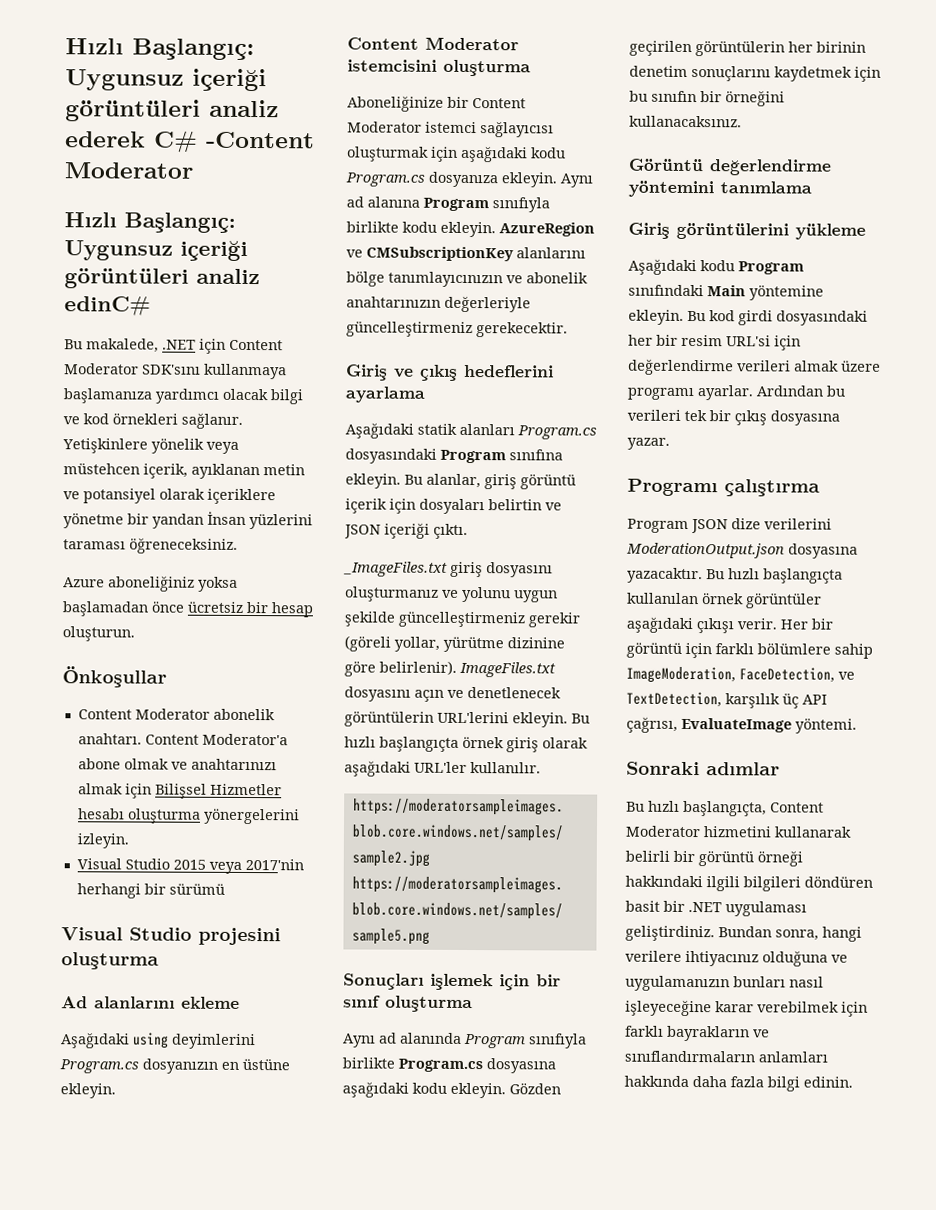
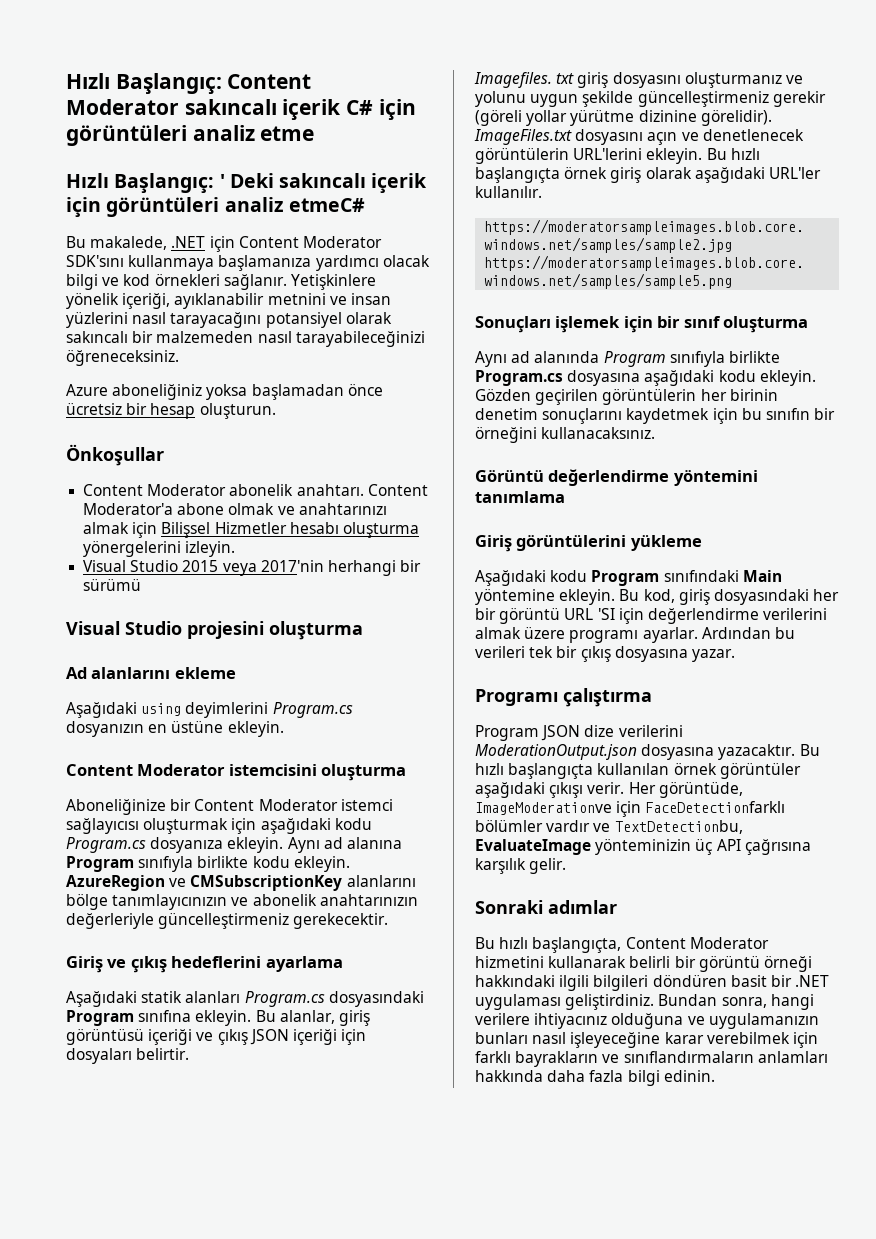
- Hızlı Başlangıç: Uygunsuz içeriği görüntüleri analiz ederek C# -Content Moderator
- Hızlı Başlangıç: Uygunsuz içeriği görüntüleri analiz edinC#
+ Hızlı Başlangıç: Content Moderator sakıncalı içerik C# için görüntüleri analiz etme
+ Hızlı Başlangıç: ' Deki sakıncalı içerik için görüntüleri analiz etmeC#
- Yetişkinlere yönelik veya müstehcen içerik, ayıklanan metin ve potansiyel olarak içeriklere yönetme bir yandan İnsan yüzlerini taraması öğreneceksiniz.
+ Yetişkinlere yönelik içeriği, ayıklanabilir metnini ve insan yüzlerini nasıl tarayacağını potansiyel olarak sakıncalı bir malzemeden nasıl tarayabileceğinizi öğreneceksiniz.
- Bu alanlar, giriş görüntü içerik için dosyaları belirtin ve JSON içeriği çıktı.
- _ImageFiles.txt giriş dosyasını oluşturmanız ve yolunu uygun şekilde güncelleştirmeniz gerekir (göreli yollar, yürütme dizinine göre belirlenir).
+ Bu alanlar, giriş görüntüsü içeriği ve çıkış JSON içeriği için dosyaları belirtir.
+ Imagefiles. txt giriş dosyasını oluşturmanız ve yolunu uygun şekilde güncelleştirmeniz gerekir (göreli yollar yürütme dizinine görelidir).
- Bu kod girdi dosyasındaki her bir resim URL'si için değerlendirme verileri almak üzere programı ayarlar.
+ Bu kod, giriş dosyasındaki her bir görüntü URL 'SI için değerlendirme verilerini almak üzere programı ayarlar.
- Her bir görüntü için farklı bölümlere sahip ImageModeration, FaceDetection, ve TextDetection, karşılık üç API çağrısı, EvaluateImage yöntemi.
+ Her görüntüde, ImageModerationve için FaceDetectionfarklı bölümler vardır ve TextDetectionbu, EvaluateImage yönteminizin üç API çağrısına karşılık gelir.

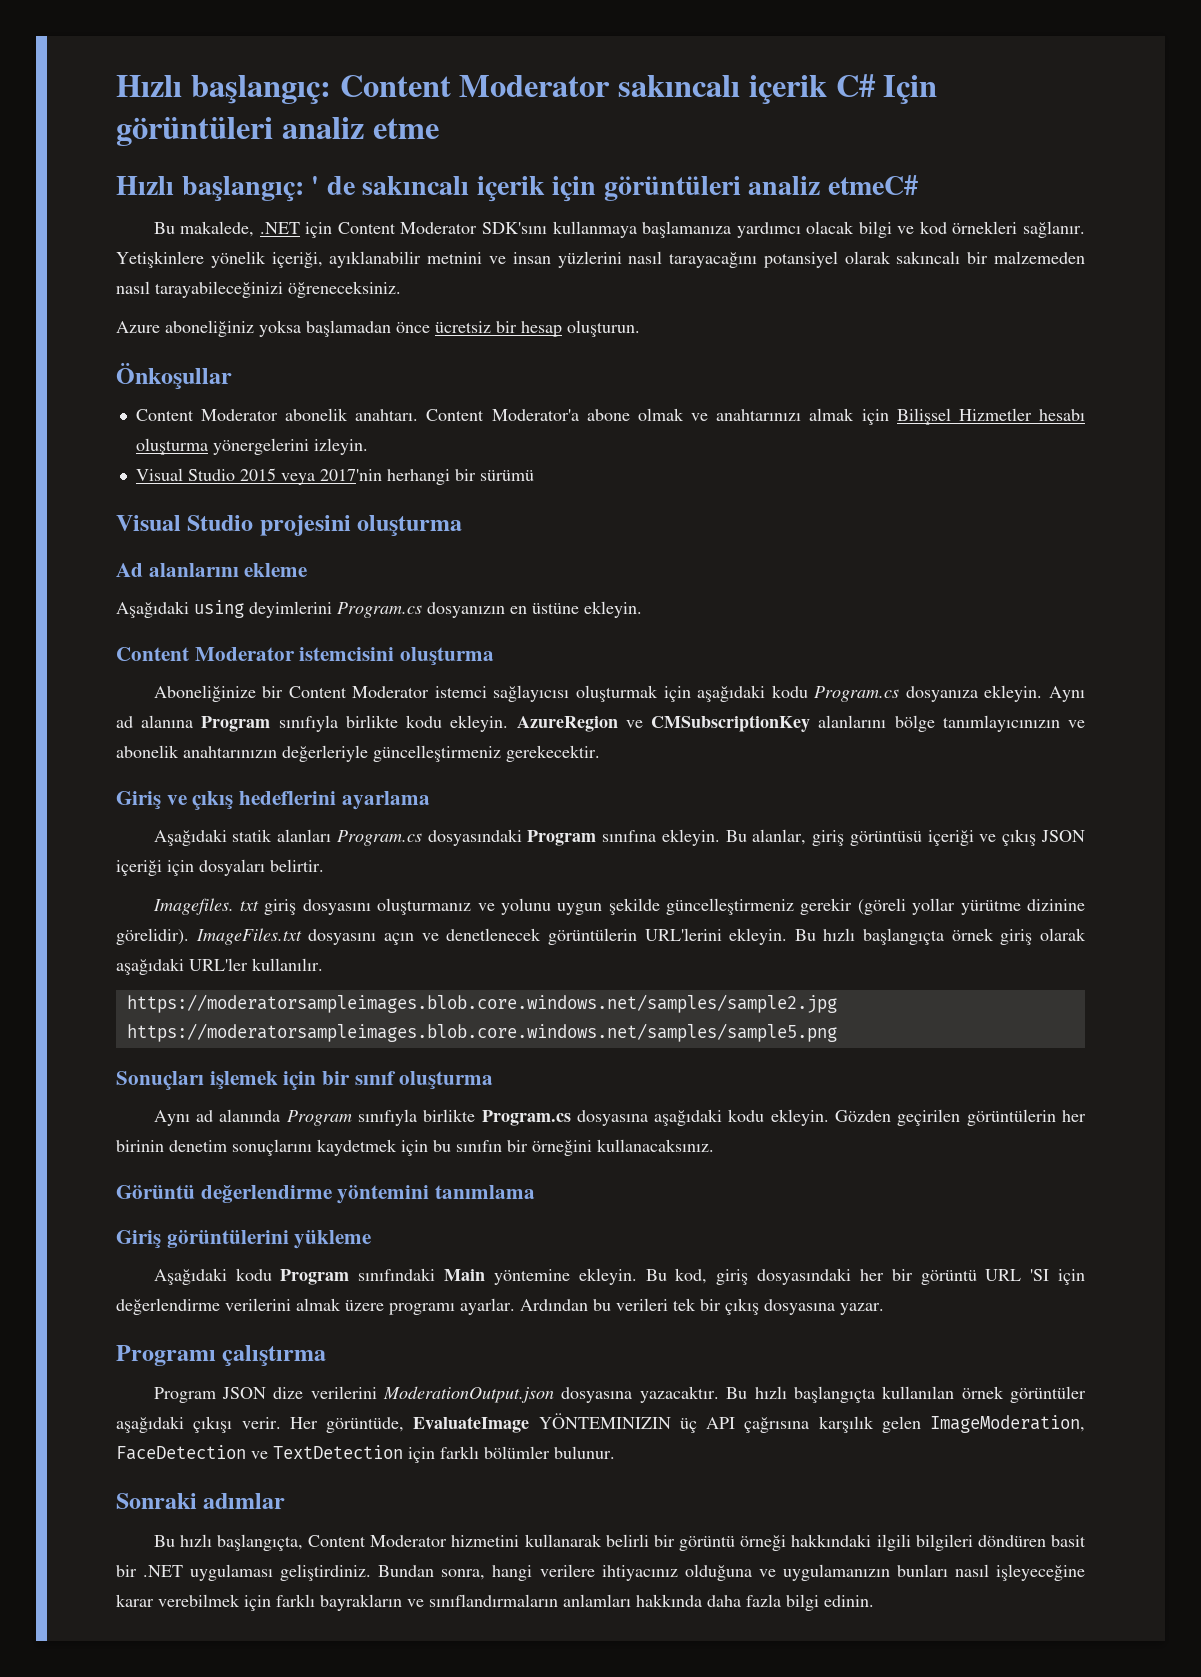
- Hızlı Başlangıç: Content Moderator sakıncalı içerik C# için görüntüleri analiz etme
+ Hızlı başlangıç: Content Moderator sakıncalı içerik C# Için görüntüleri analiz etme
- Hızlı Başlangıç: ' Deki sakıncalı içerik için görüntüleri analiz etmeC#
+ Hızlı başlangıç: ' de sakıncalı içerik için görüntüleri analiz etmeC#
- Her görüntüde, ImageModerationve için FaceDetectionfarklı bölümler vardır ve TextDetectionbu, EvaluateImage yönteminizin üç API çağrısına karşılık gelir.
+ Her görüntüde, EvaluateImage YÖNTEMINIZIN üç API çağrısına karşılık gelen ImageModeration, FaceDetection ve TextDetection için farklı bölümler bulunur.

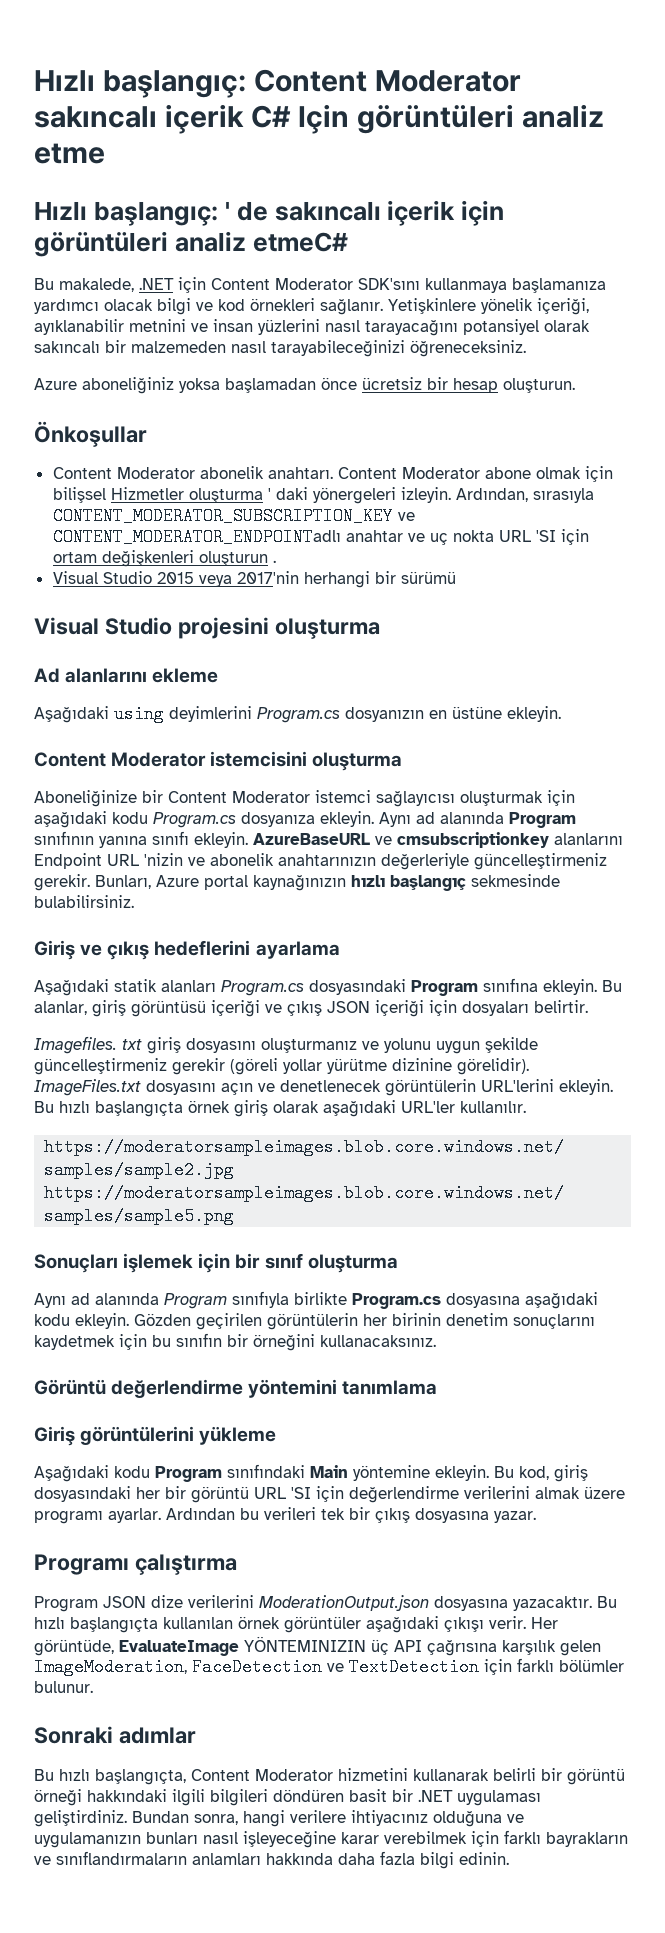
- Content Moderator'a abone olmak ve anahtarınızı almak için Bilişsel Hizmetler hesabı oluşturma yönergelerini izleyin.
+ Content Moderator abone olmak için bilişsel Hizmetler oluşturma ' daki yönergeleri izleyin. Ardından, sırasıyla CONTENT_MODERATOR_SUBSCRIPTION_KEY ve CONTENT_MODERATOR_ENDPOINTadlı anahtar ve uç nokta URL 'SI için ortam değişkenleri oluşturun .
- Aynı ad alanına Program sınıfıyla birlikte kodu ekleyin. AzureRegion ve CMSubscriptionKey alanlarını bölge tanımlayıcınızın ve abonelik anahtarınızın değerleriyle güncelleştirmeniz gerekecektir.
+ Aynı ad alanında Program sınıfının yanına sınıfı ekleyin. AzureBaseURL ve cmsubscriptionkey alanlarını Endpoint URL 'nizin ve abonelik anahtarınızın değerleriyle güncelleştirmeniz gerekir. Bunları, Azure portal kaynağınızın hızlı başlangıç sekmesinde bulabilirsiniz.

